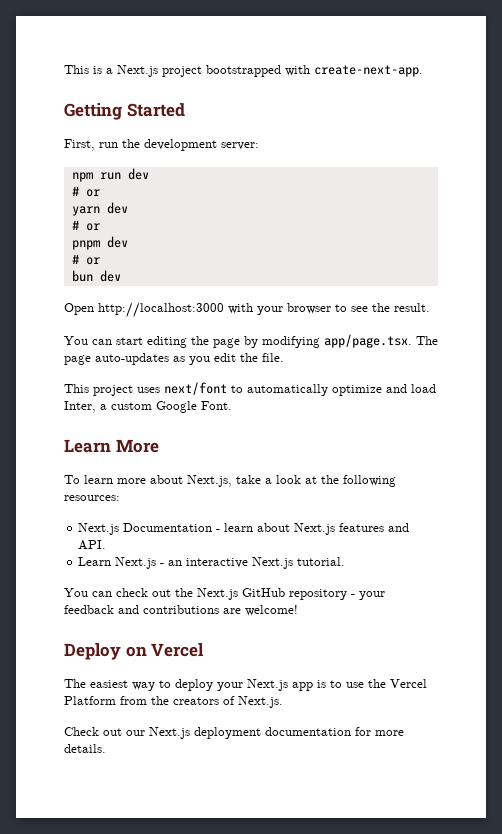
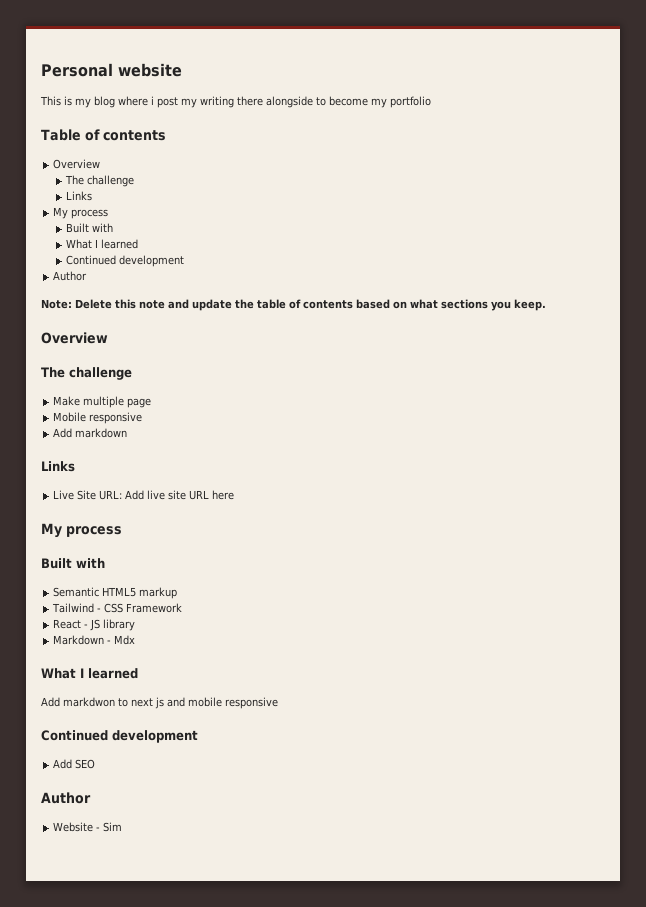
- This is a Next.js project bootstrapped with create-next-app.
- Getting Started
- First, run the development server:
- npm run dev
- # or
- yarn dev
- # or
- pnpm dev
- # or
- bun dev
- Open http://localhost:3000 with your browser to see the result.
- You can start editing the page by modifying app/page.tsx. The page auto-updates as you edit the file.
- This project uses next/font to automatically optimize and load Inter, a custom Google Font.
- Learn More
- To learn more about Next.js, take a look at the following resources:
- Next.js Documentation - learn about Next.js features and API.
- Learn Next.js - an interactive Next.js tutorial.
- You can check out the Next.js GitHub repository - your feedback and contributions are welcome!
- Deploy on Vercel
- The easiest way to deploy your Next.js app is to use the Vercel Platform from the creators of Next.js.
- Check out our Next.js deployment documentation for more details.
+ Personal website
+ This is my blog where i post my writing there alongside to become my portfolio
+ Table of contents
+ Overview
+ The challenge
+ Links
+ My process
+ Built with
+ What I learned
+ Continued development
+ Author
+ Note: Delete this note and update the table of contents based on what sections you keep.
+ Overview
+ The challenge
+ Make multiple page
+ Mobile responsive
+ Add markdown
+ Links
+ Live Site URL: Add live site URL here
+ My process
+ Built with
+ Semantic HTML5 markup
+ Tailwind - CSS Framework
+ React - JS library
+ Markdown - Mdx
+ What I learned
+ Add markdwon to next js and mobile responsive
+ Continued development
+ Add SEO
+ Author
+ Website - Sim

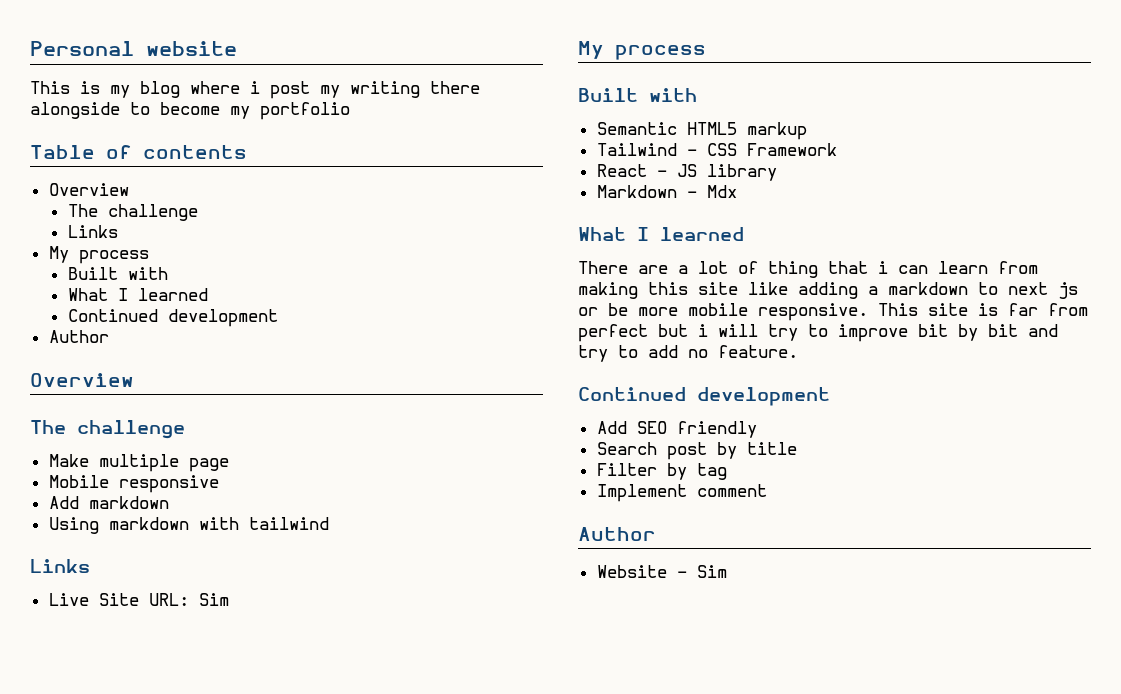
- Note: Delete this note and update the table of contents based on what sections you keep.
+ Using markdown with tailwind
- Live Site URL: Add live site URL here
+ Live Site URL: Sim
- Add markdwon to next js and mobile responsive
+ There are a lot of thing that i can learn from making this site like adding a markdown to next js or be more mobile responsive. This site is far from perfect but i will try to improve bit by bit and try to add no feature.
  Continued development
- Add SEO
+ Add SEO friendly
+ Search post by title
+ Filter by tag
+ Implement comment

